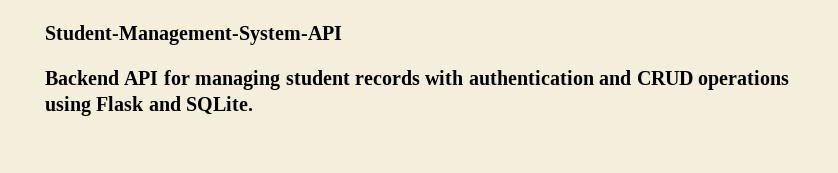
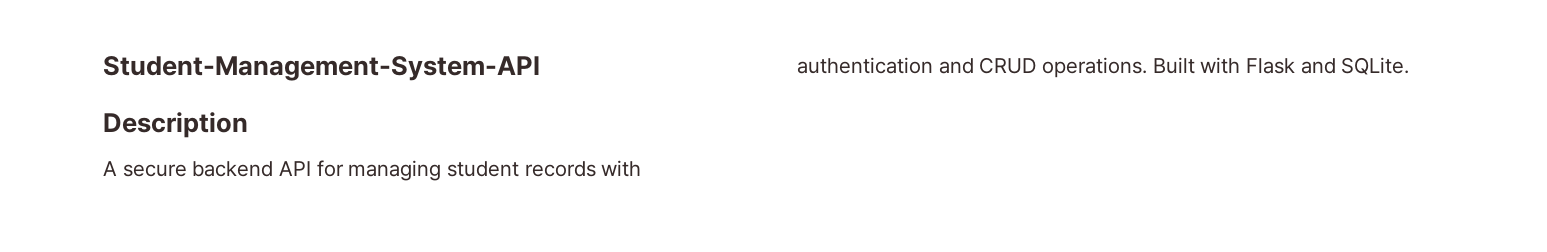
- Backend API for managing student records with authentication and CRUD operations using Flask and SQLite.
+ Description
+ A secure backend API for managing student records with authentication and CRUD operations. Built with Flask and SQLite.

